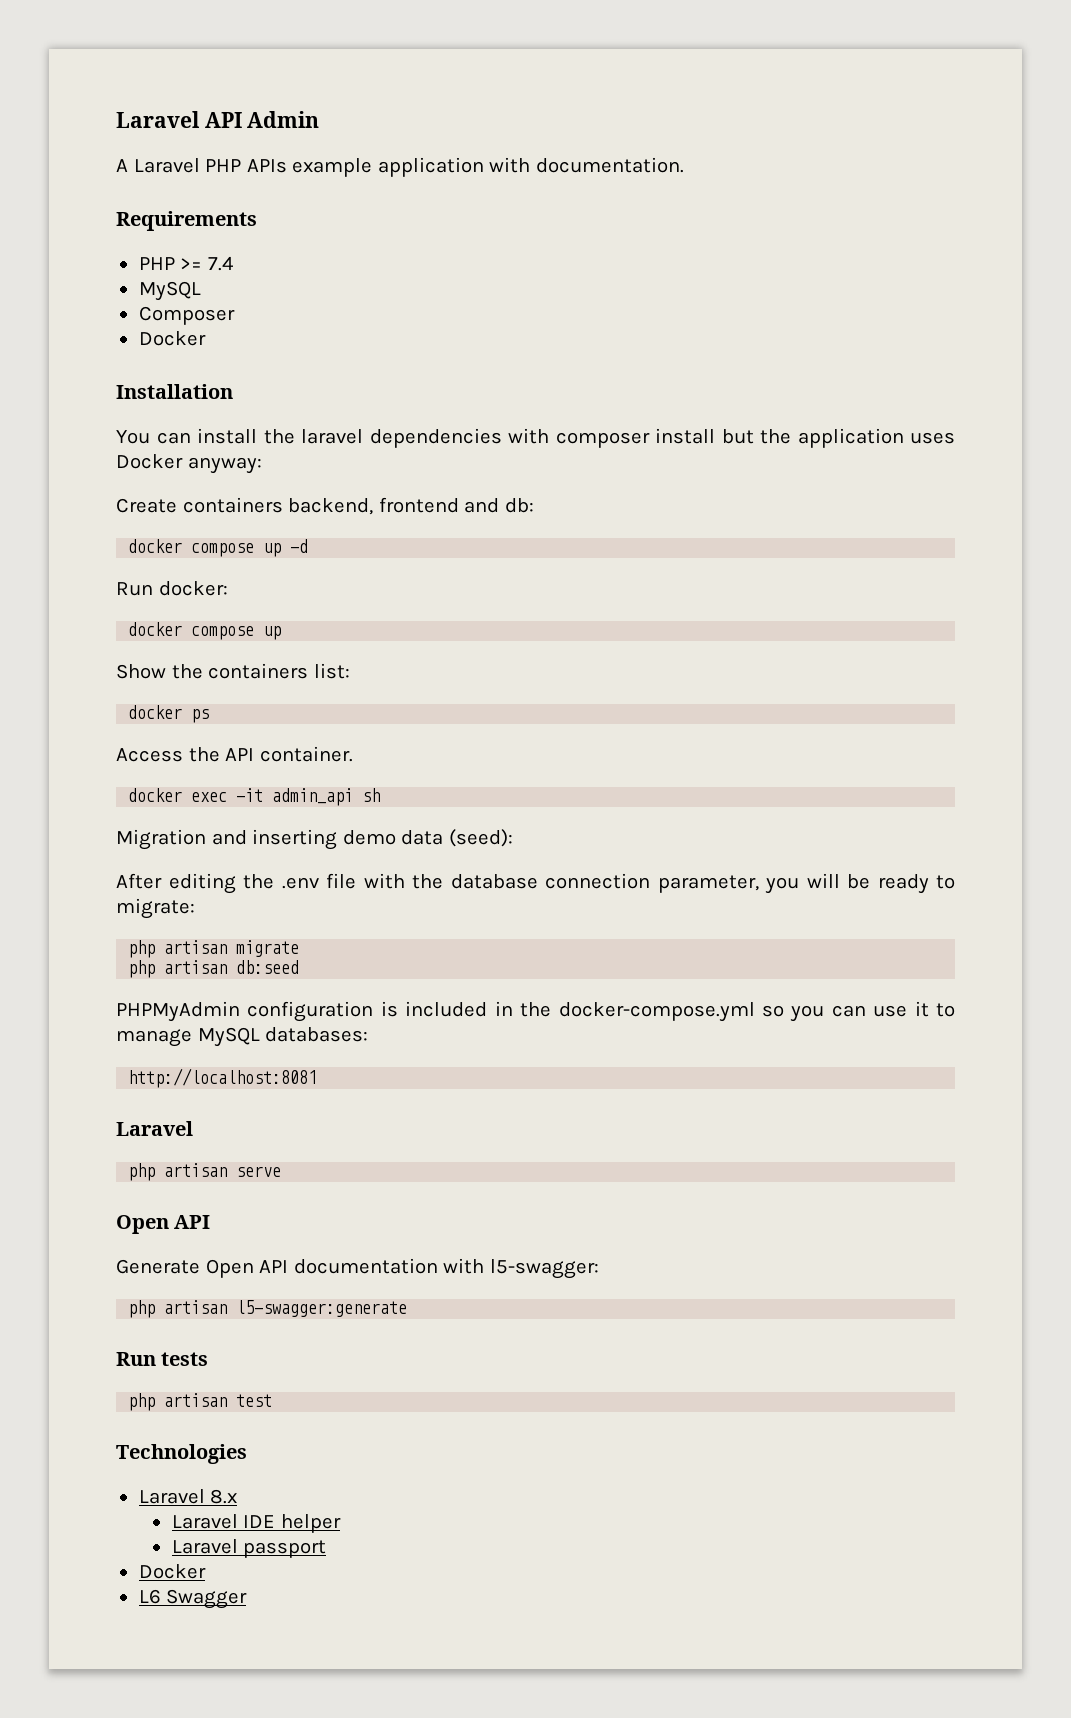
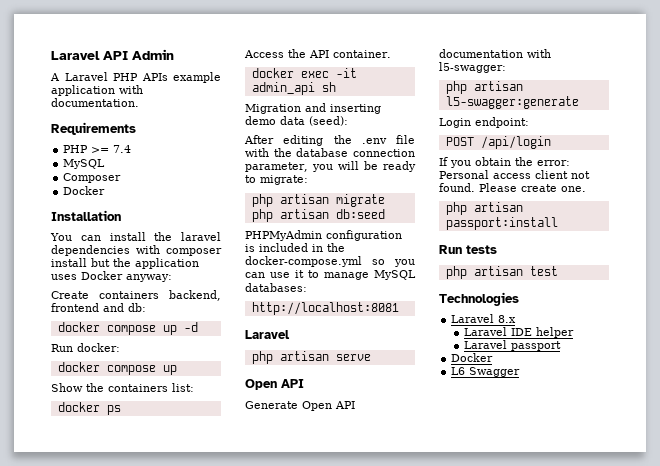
+ Login endpoint:
+ POST /api/login
+ If you obtain the error: Personal access client not found. Please create one.
+ php artisan passport:install

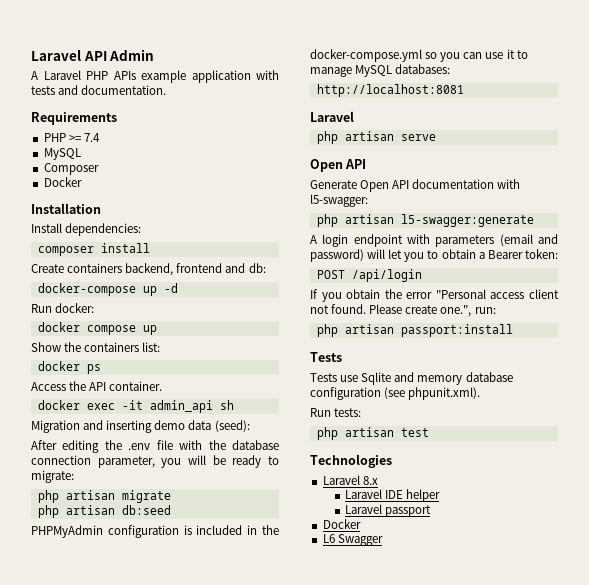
- A Laravel PHP APIs example application with documentation.
+ A Laravel PHP APIs example application with tests and documentation.
- You can install the laravel dependencies with composer install but the application uses Docker anyway:
+ Install dependencies:
+ composer install
- docker compose up -d
+ docker-compose up -d
- Login endpoint:
+ A login endpoint with parameters (email and password) will let you to obtain a Bearer token:
- If you obtain the error: Personal access client not found.
+ If you obtain the error "Personal access client not found.
- Please create one.
+ Please create one.", run:
  php artisan passport:install
- Run tests
+ Tests
+ Tests use Sqlite and memory database configuration (see phpunit.xml).
+ Run tests:

